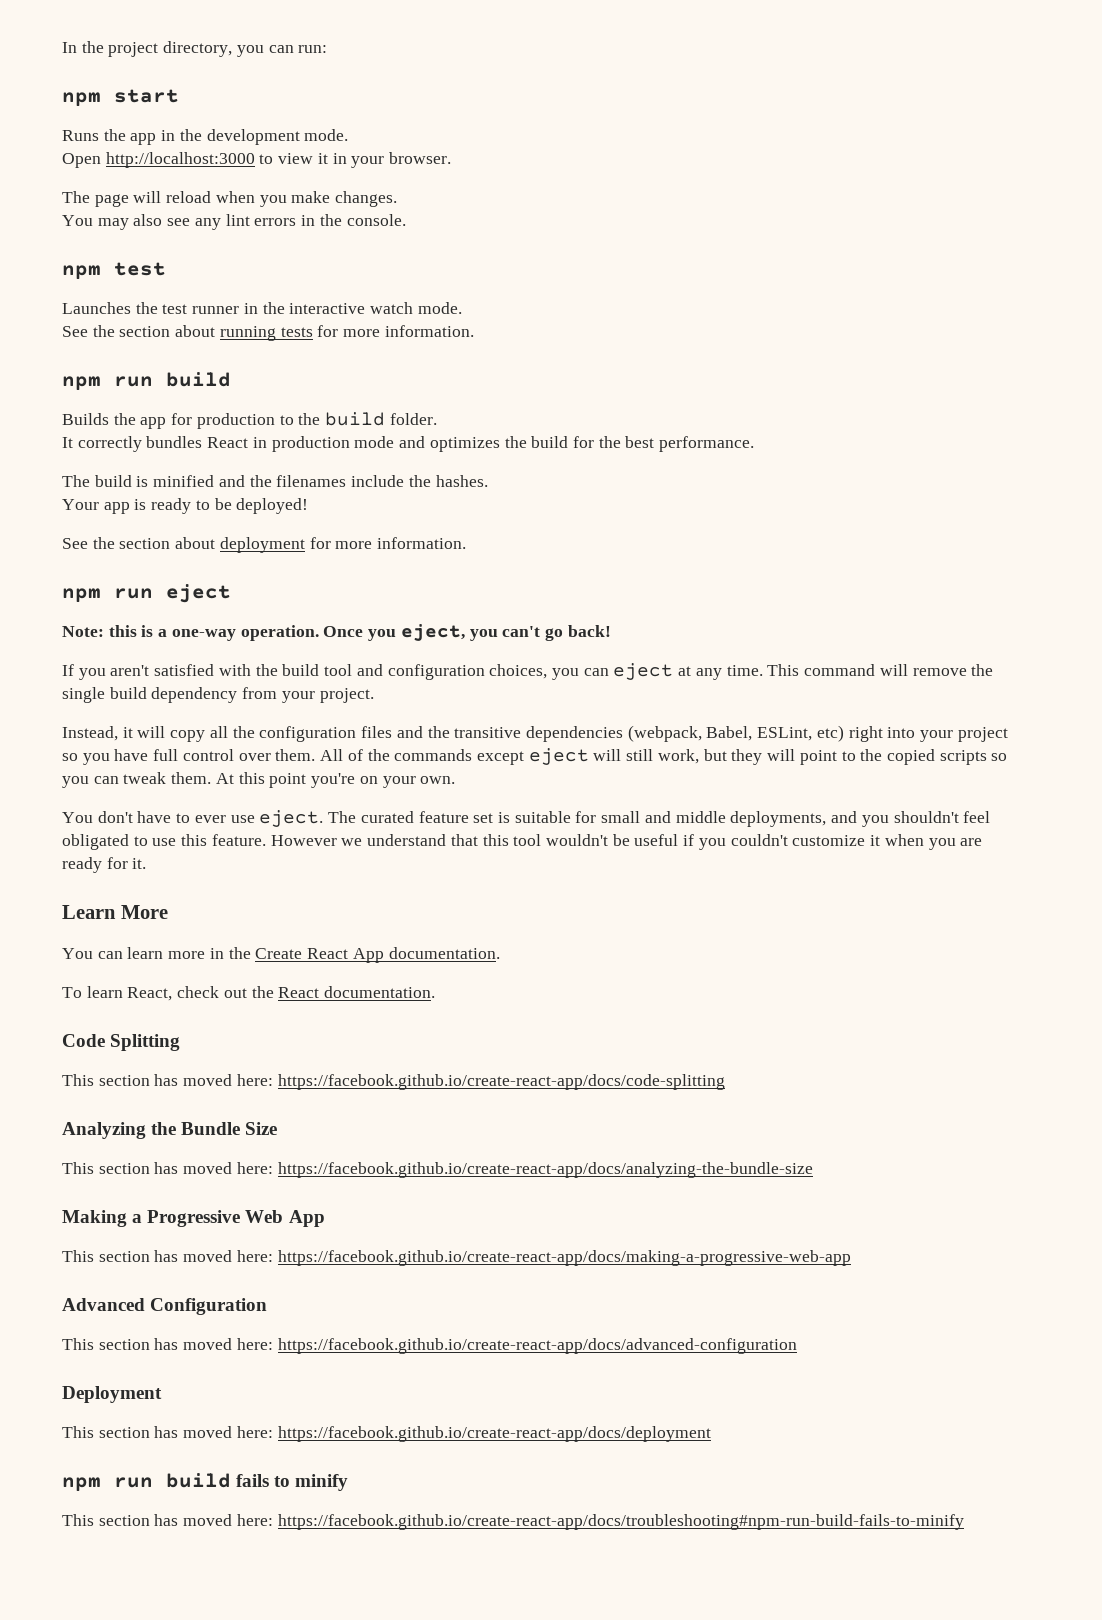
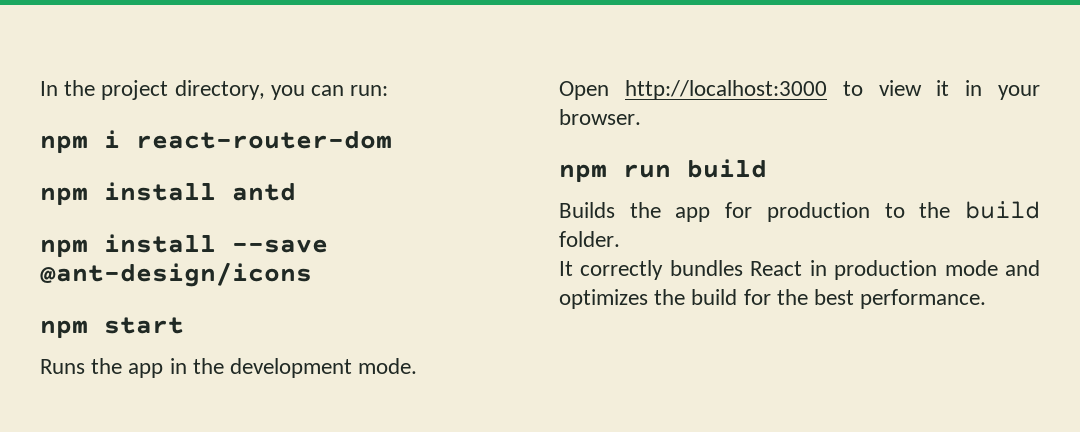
+ npm i react-router-dom
+ npm install antd
+ npm install --save @ant-design/icons
- The page will reload when you make changes.
- You may also see any lint errors in the console.
- npm test
- Launches the test runner in the interactive watch mode.
- See the section about running tests for more information.
- The build is minified and the filenames include the hashes.
- Your app is ready to be deployed!
- See the section about deployment for more information.
- npm run eject
- Note: this is a one-way operation. Once you eject, you can't go back!
- If you aren't satisfied with the build tool and configuration choices, you can eject at any time. This command will remove the single build dependency from your project.
- Instead, it will copy all the configuration files and the transitive dependencies (webpack, Babel, ESLint, etc) right into your project so you have full control over them. All of the commands except eject will still work, but they will point to the copied scripts so you can tweak them. At this point you're on your own.
- You don't have to ever use eject. The curated feature set is suitable for small and middle deployments, and you shouldn't feel obligated to use this feature. However we understand that this tool wouldn't be useful if you couldn't customize it when you are ready for it.
- Learn More
- You can learn more in the Create React App documentation.
- To learn React, check out the React documentation.
- Code Splitting
- This section has moved here: https://facebook.github.io/create-react-app/docs/code-splitting
- Analyzing the Bundle Size
- This section has moved here: https://facebook.github.io/create-react-app/docs/analyzing-the-bundle-size
- Making a Progressive Web App
- This section has moved here: https://facebook.github.io/create-react-app/docs/making-a-progressive-web-app
- Advanced Configuration
- This section has moved here: https://facebook.github.io/create-react-app/docs/advanced-configuration
- Deployment
- This section has moved here: https://facebook.github.io/create-react-app/docs/deployment
- npm run build fails to minify
- This section has moved here: https://facebook.github.io/create-react-app/docs/troubleshooting#npm-run-build-fails-to-minify

